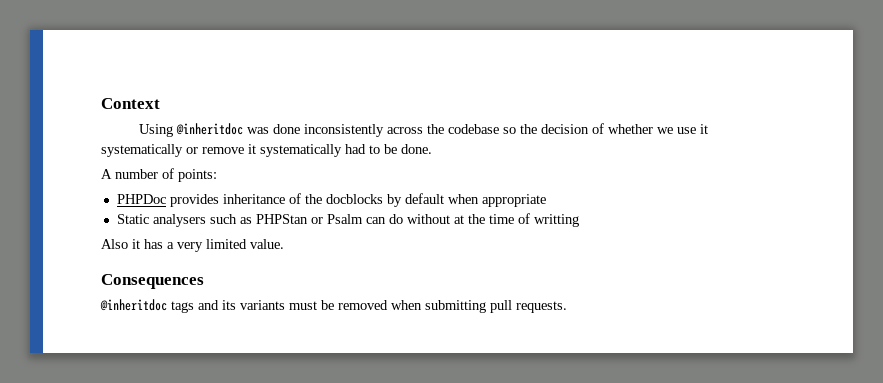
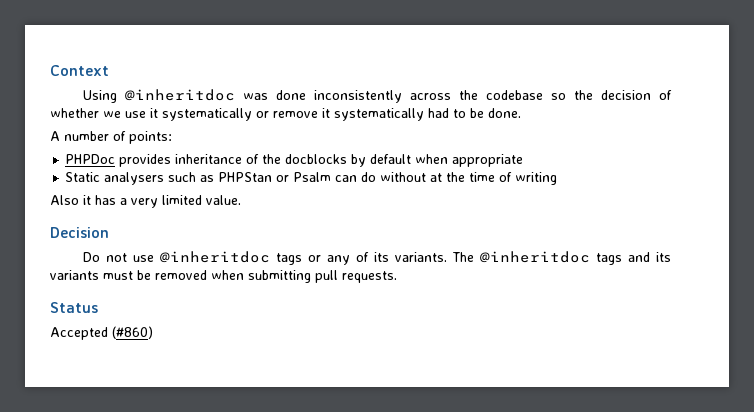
- Static analysers such as PHPStan or Psalm can do without at the time of writting
+ Static analysers such as PHPStan or Psalm can do without at the time of writing
- Consequences
- @inheritdoc tags and its variants must be removed when submitting pull requests.
+ Decision
+ Do not use @inheritdoc tags or any of its variants. The @inheritdoc tags and its variants must be removed when submitting pull requests.
+ Status
+ Accepted (#860)

